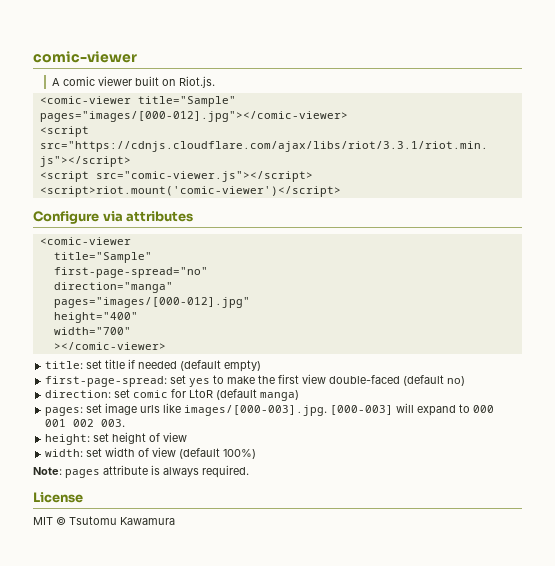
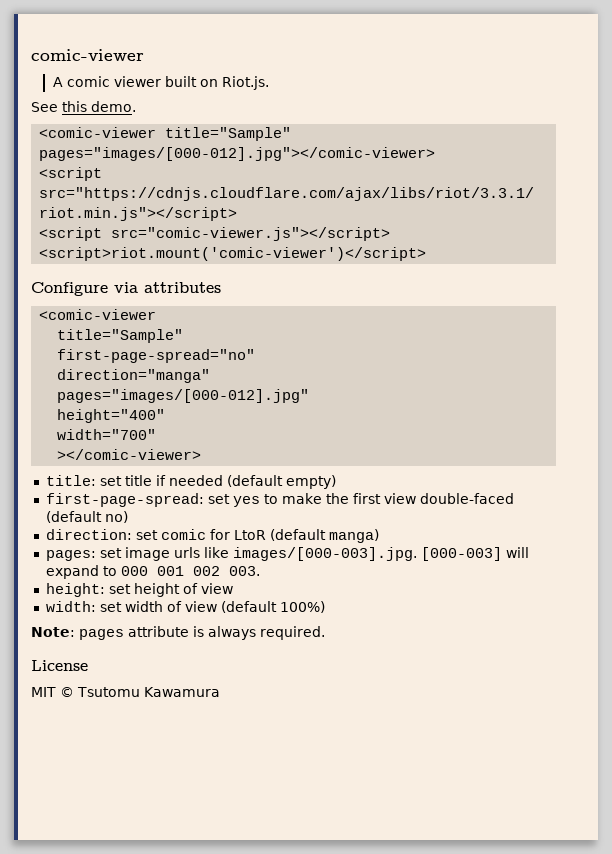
+ See this demo.

